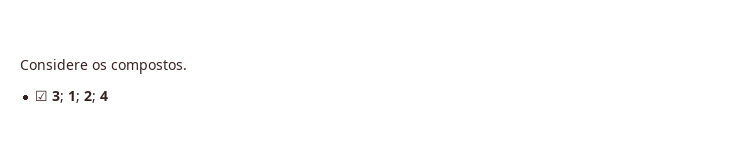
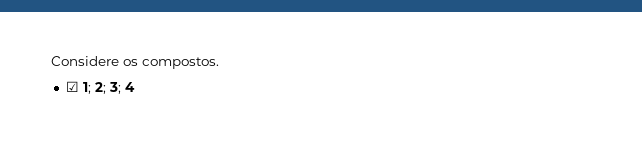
- ☑ 3; 1; 2; 4
+ ☑ 1; 2; 3; 4

